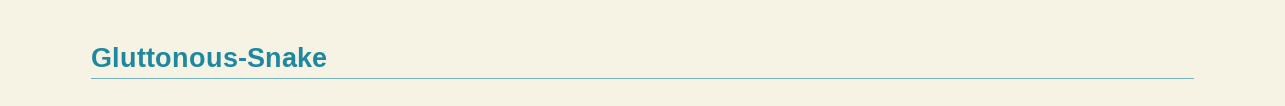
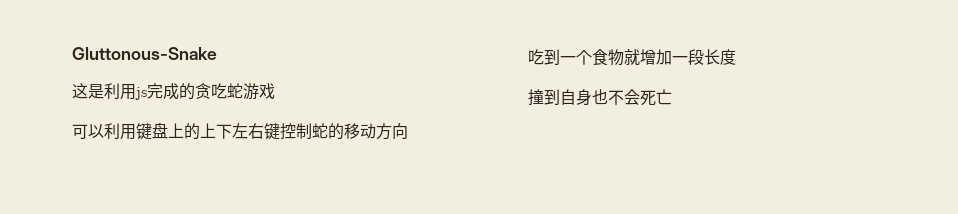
+ 这是利用js完成的贪吃蛇游戏
+ 可以利用键盘上的上下左右键控制蛇的移动方向
+ 吃到一个食物就增加一段长度
+ 撞到自身也不会死亡

